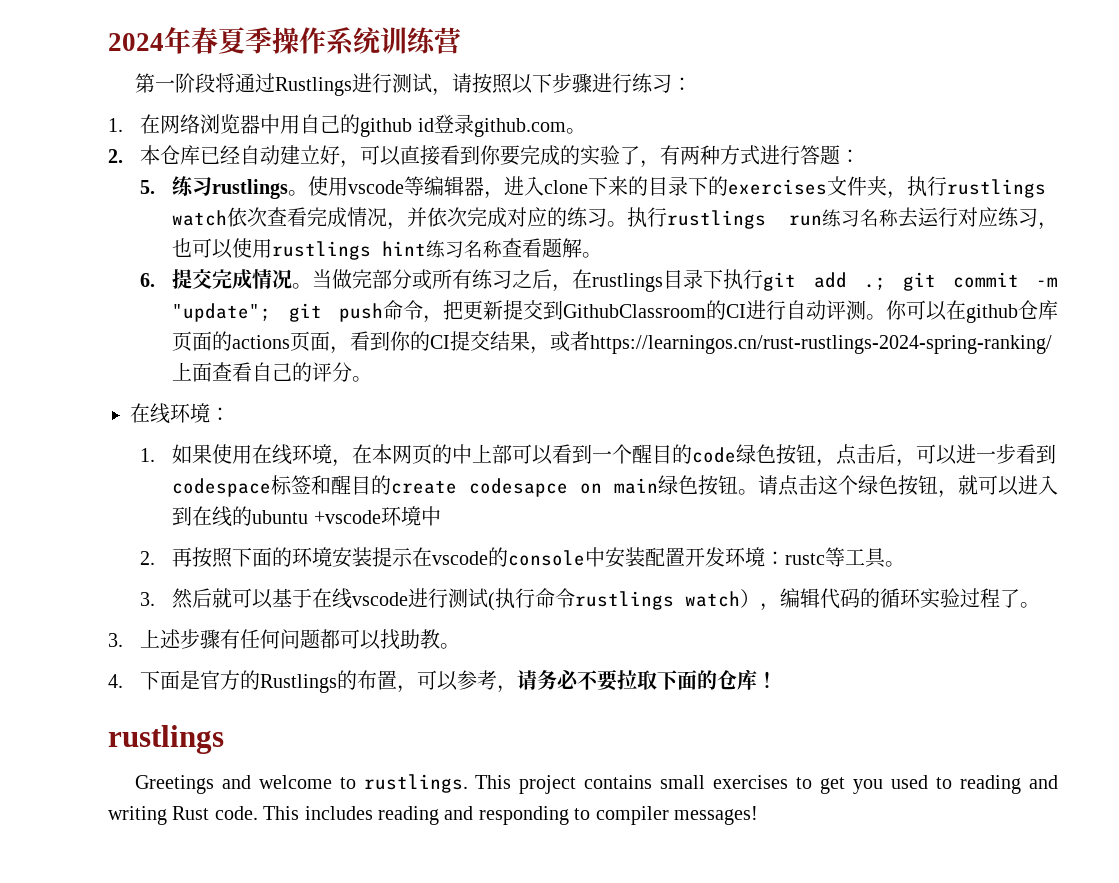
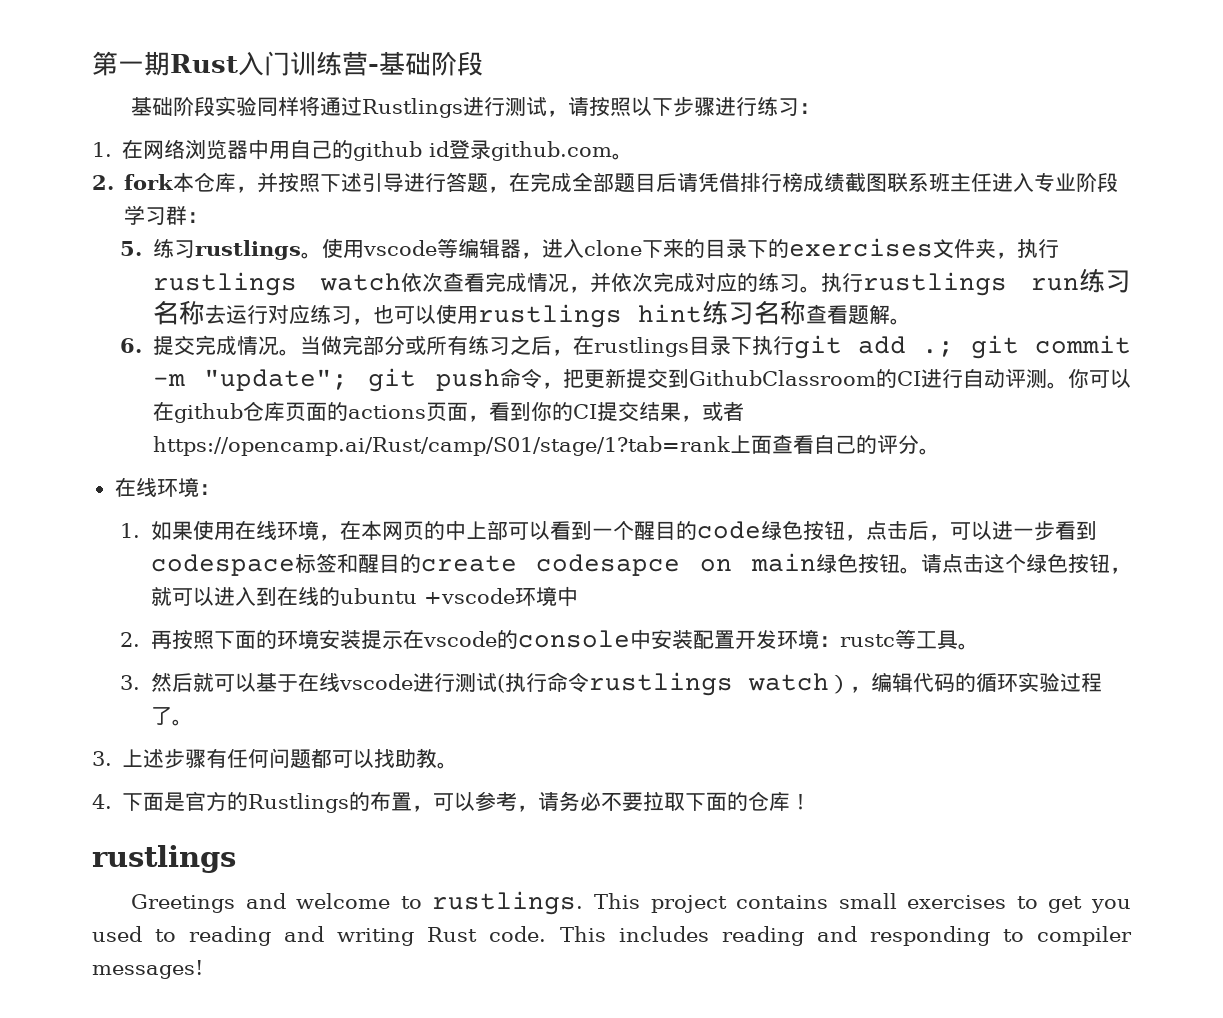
- 2024年春夏季操作系统训练营
- 第一阶段将通过Rustlings进行测试，请按照以下步骤进行练习：
+ 第一期Rust入门训练营-基础阶段
+ 基础阶段实验同样将通过Rustlings进行测试，请按照以下步骤进行练习：
- 2.本仓库已经自动建立好，可以直接看到你要完成的实验了，有两种方式进行答题：
+ 2. fork本仓库，并按照下述引导进行答题，在完成全部题目后请凭借排行榜成绩截图联系班主任进入专业阶段学习群：
- 你可以在github仓库页面的actions页面，看到你的CI提交结果，或者https://learningos.cn/rust-rustlings-2024-spring-ranking/上面查看自己的评分。
+ 你可以在github仓库页面的actions页面，看到你的CI提交结果，或者https://opencamp.ai/Rust/camp/S01/stage/1?tab=rank上面查看自己的评分。

